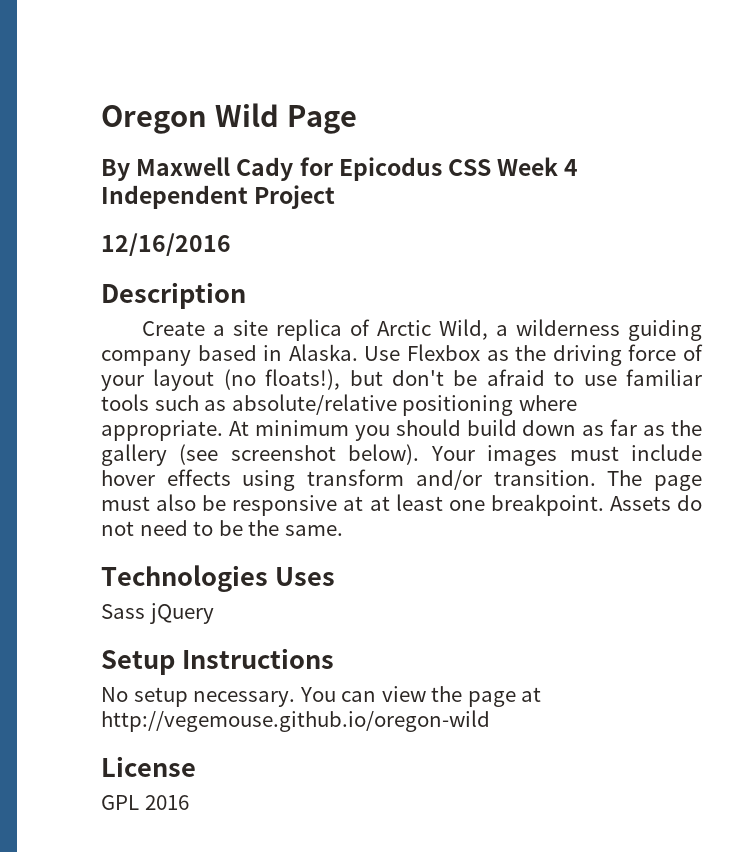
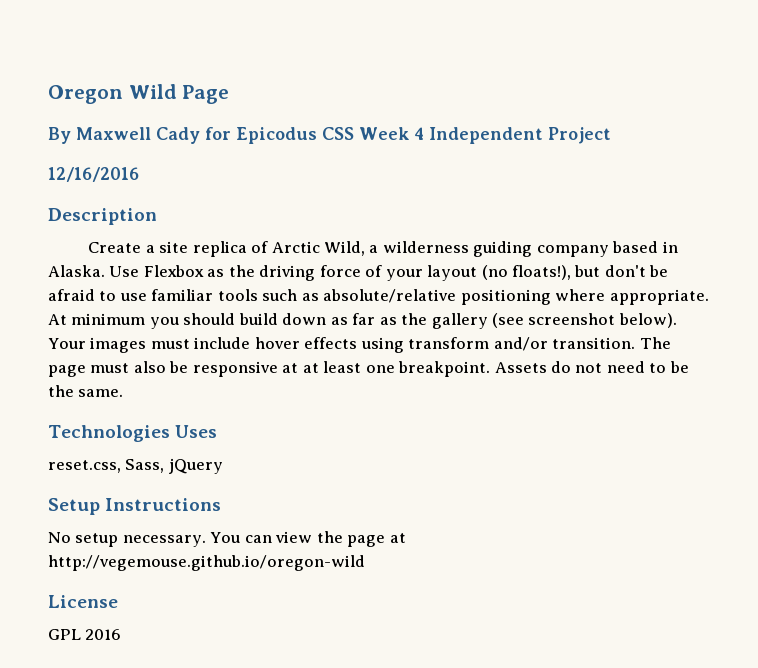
- Sass jQuery
+ reset.css, Sass, jQuery

